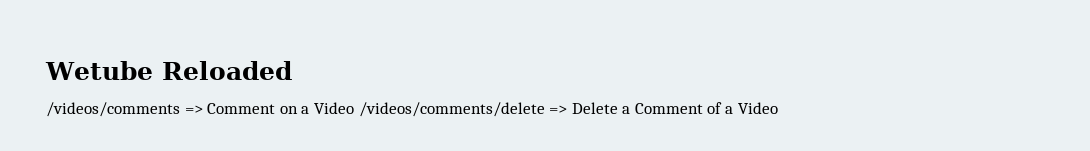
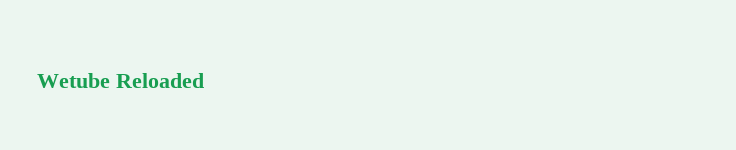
- /videos/comments => Comment on a Video /videos/comments/delete => Delete a Comment of a Video

